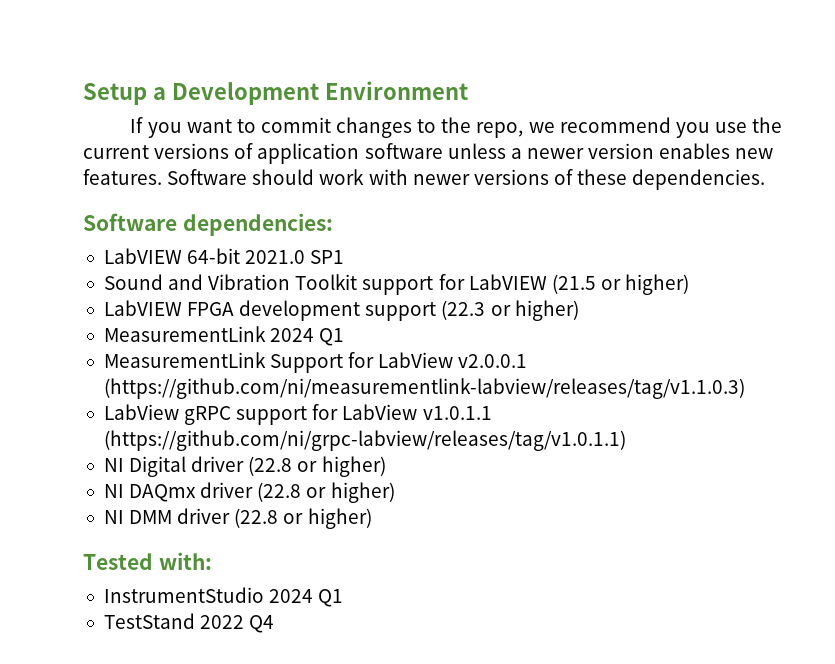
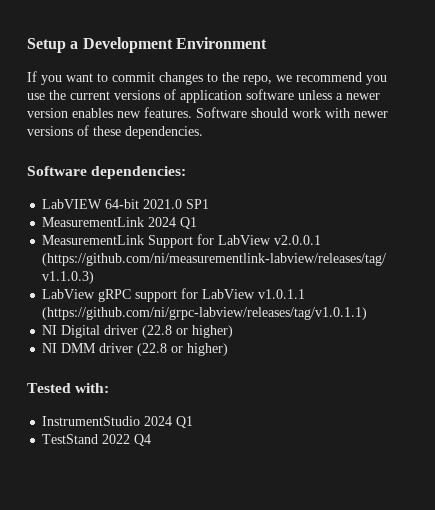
- Sound and Vibration Toolkit support for LabVIEW (21.5 or higher)
- LabVIEW FPGA development support (22.3 or higher)
- NI DAQmx driver (22.8 or higher)

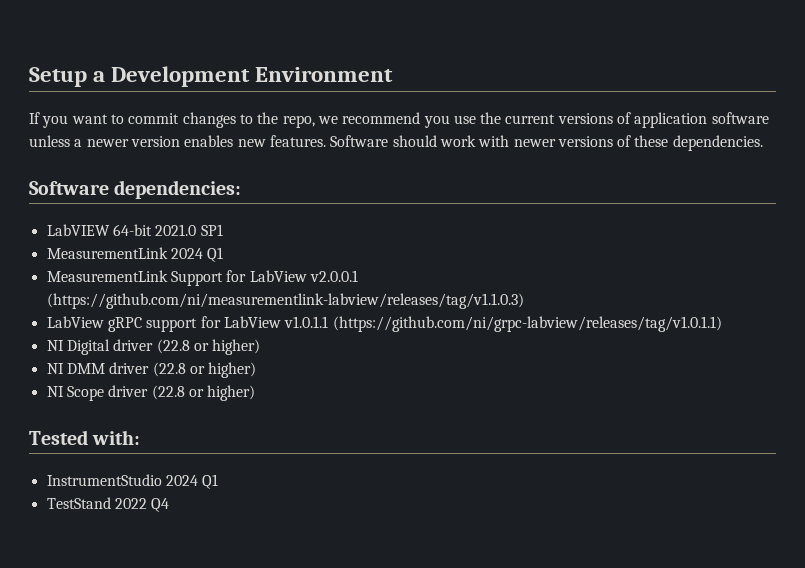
+ NI Scope driver (22.8 or higher)

